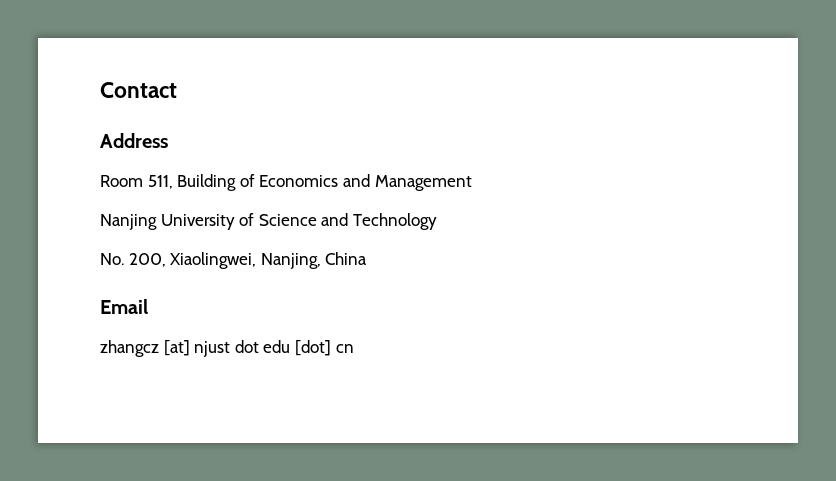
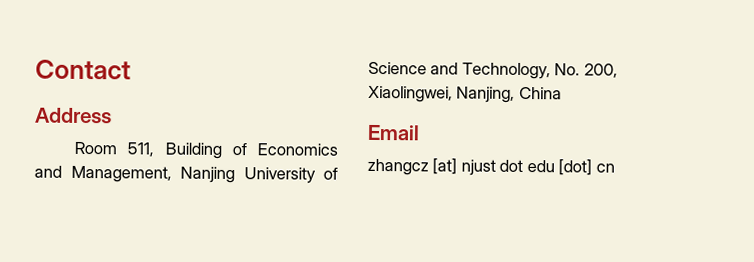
- Room 511, Building of Economics and Management
- Nanjing University of Science and Technology
- No. 200, Xiaolingwei, Nanjing, China
+ Room 511, Building of Economics and Management, Nanjing University of Science and Technology, No. 200, Xiaolingwei, Nanjing, China

